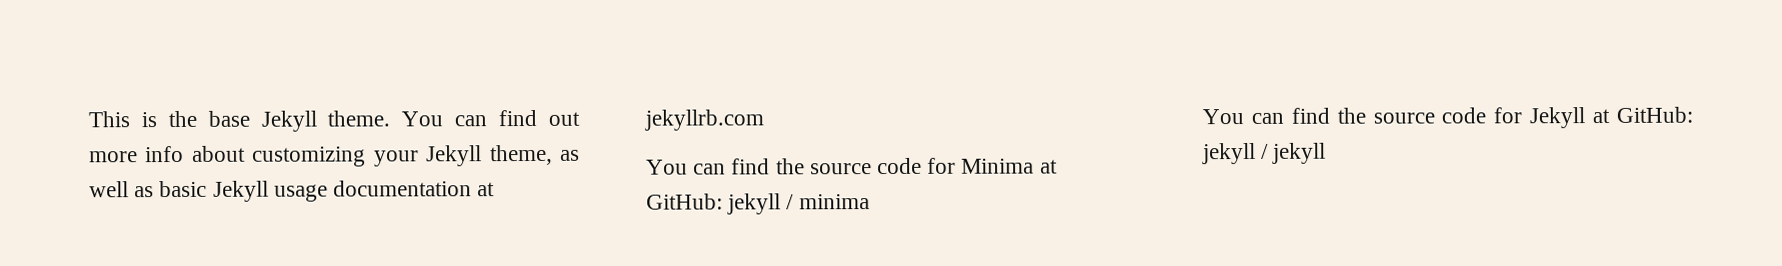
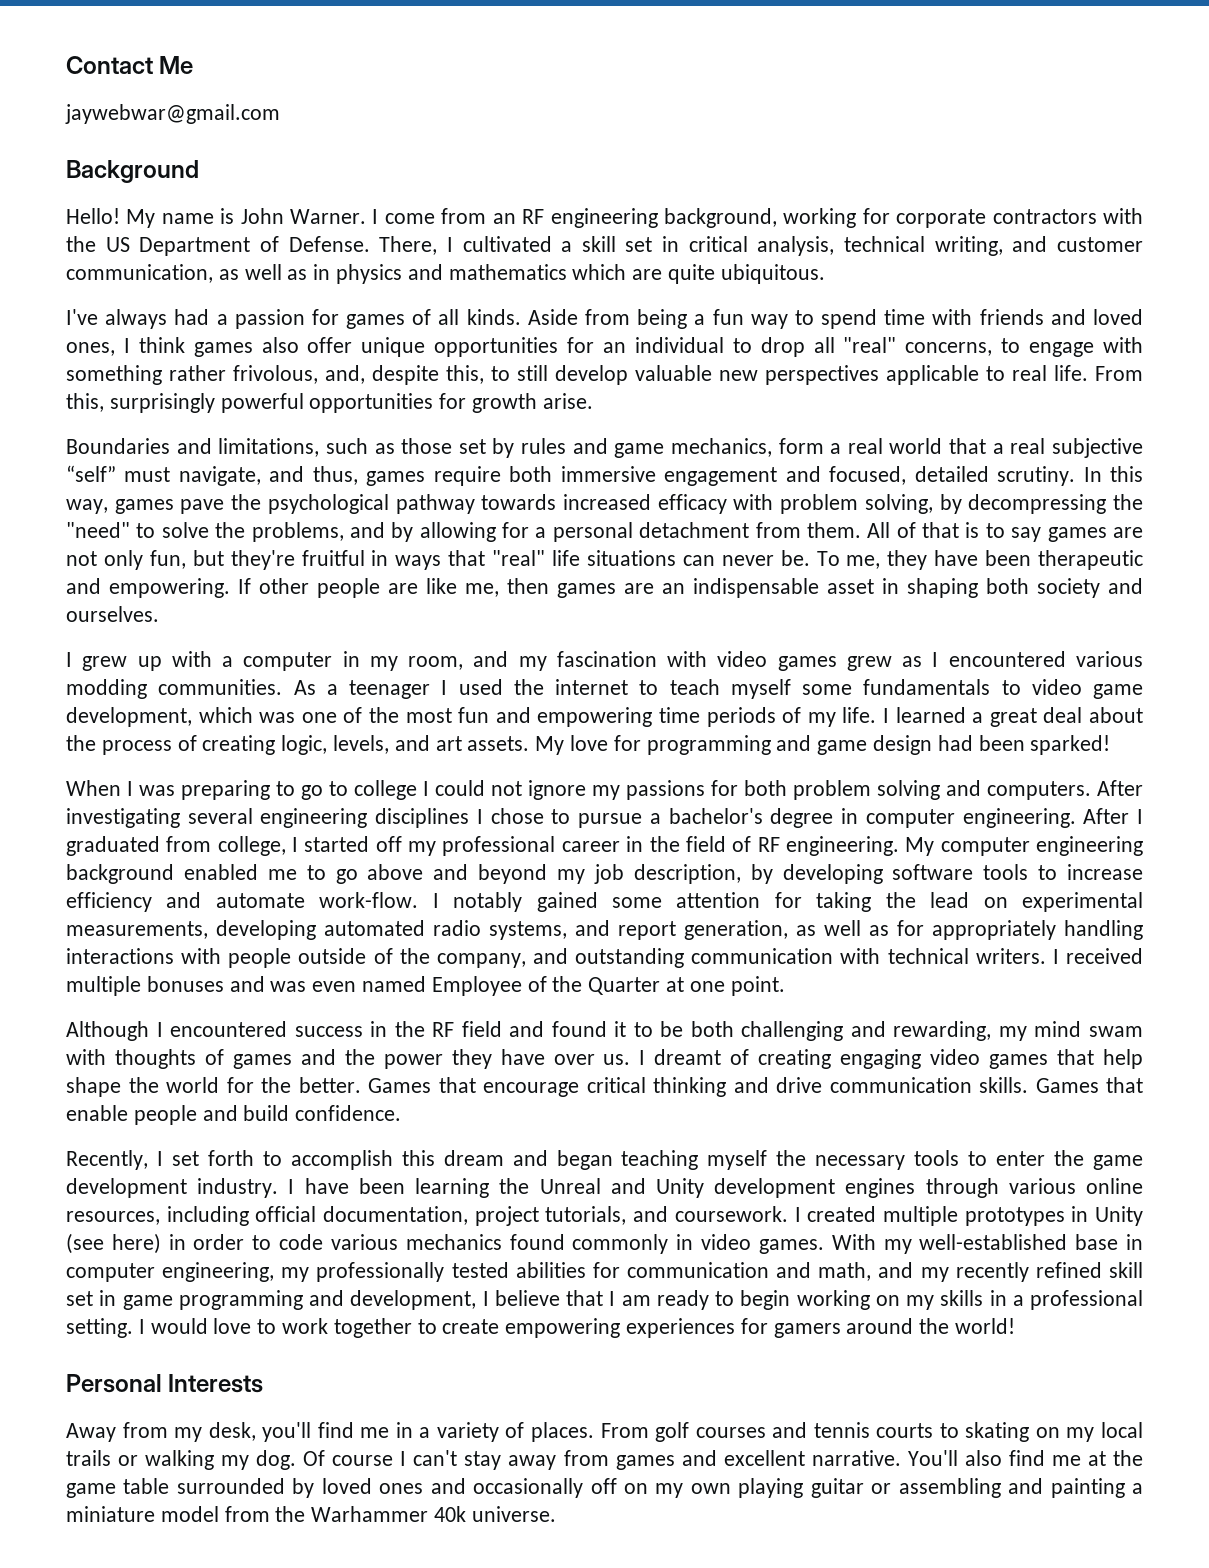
- This is the base Jekyll theme. You can find out more info about customizing your Jekyll theme, as well as basic Jekyll usage documentation at jekyllrb.com
- You can find the source code for Minima at GitHub: jekyll / minima
- You can find the source code for Jekyll at GitHub: jekyll / jekyll
+ Contact Me
+ jaywebwar@gmail.com
+ Background
+ Hello! My name is John Warner. I come from an RF engineering background, working for corporate contractors with the US Department of Defense. There, I cultivated a skill set in critical analysis, technical writing, and customer communication, as well as in physics and mathematics which are quite ubiquitous.
+ I've always had a passion for games of all kinds. Aside from being a fun way to spend time with friends and loved ones, I think games also offer unique opportunities for an individual to drop all "real" concerns, to engage with something rather frivolous, and, despite this, to still develop valuable new perspectives applicable to real life. From this, surprisingly powerful opportunities for growth arise.
+ Boundaries and limitations, such as those set by rules and game mechanics, form a real world that a real subjective “self” must navigate, and thus, games require both immersive engagement and focused, detailed scrutiny. In this way, games pave the psychological pathway towards increased efficacy with problem solving, by decompressing the "need" to solve the problems, and by allowing for a personal detachment from them. All of that is to say games are not only fun, but they're fruitful in ways that "real" life situations can never be. To me, they have been therapeutic and empowering. If other people are like me, then games are an indispensable asset in shaping both society and ourselves.
+ I grew up with a computer in my room, and my fascination with video games grew as I encountered various modding communities. As a teenager I used the internet to teach myself some fundamentals to video game development, which was one of the most fun and empowering time periods of my life. I learned a great deal about the process of creating logic, levels, and art assets. My love for programming and game design had been sparked!
+ When I was preparing to go to college I could not ignore my passions for both problem solving and computers. After investigating several engineering disciplines I chose to pursue a bachelor's degree in computer engineering. After I graduated from college, I started off my professional career in the field of RF engineering. My computer engineering background enabled me to go above and beyond my job description, by developing software tools to increase efficiency and automate work-flow. I notably gained some attention for taking the lead on experimental measurements, developing automated radio systems, and report generation, as well as for appropriately handling interactions with people outside of the company, and outstanding communication with technical writers. I received multiple bonuses and was even named Employee of the Quarter at one point.
+ Although I encountered success in the RF field and found it to be both challenging and rewarding, my mind swam with thoughts of games and the power they have over us. I dreamt of creating engaging video games that help shape the world for the better. Games that encourage critical thinking and drive communication skills. Games that enable people and build confidence.
+ Recently, I set forth to accomplish this dream and began teaching myself the necessary tools to enter the game development industry. I have been learning the Unreal and Unity development engines through various online resources, including official documentation, project tutorials, and coursework. I created multiple prototypes in Unity (see here) in order to code various mechanics found commonly in video games. With my well-established base in computer engineering, my professionally tested abilities for communication and math, and my recently refined skill set in game programming and development, I believe that I am ready to begin working on my skills in a professional setting. I would love to work together to create empowering experiences for gamers around the world!
+ Personal Interests
+ Away from my desk, you'll find me in a variety of places. From golf courses and tennis courts to skating on my local trails or walking my dog. Of course I can't stay away from games and excellent narrative. You'll also find me at the game table surrounded by loved ones and occasionally off on my own playing guitar or assembling and painting a miniature model from the Warhammer 40k universe.

